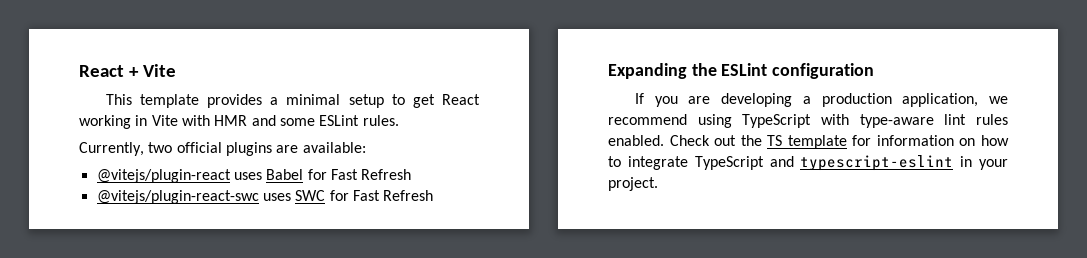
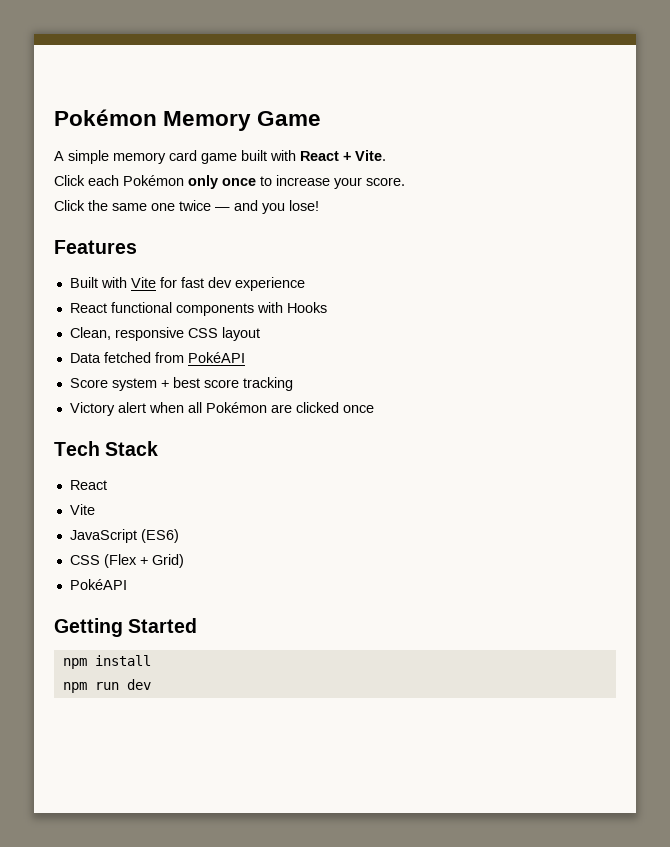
- React + Vite
- This template provides a minimal setup to get React working in Vite with HMR and some ESLint rules.
- Currently, two official plugins are available:
- @vitejs/plugin-react uses Babel for Fast Refresh
- @vitejs/plugin-react-swc uses SWC for Fast Refresh
- Expanding the ESLint configuration
- If you are developing a production application, we recommend using TypeScript with type-aware lint rules enabled. Check out the TS template for information on how to integrate TypeScript and typescript-eslint in your project.
+ Pokémon Memory Game
+ A simple memory card game built with React + Vite.
+ Click each Pokémon only once to increase your score.
+ Click the same one twice — and you lose!
+ Features
+ Built with Vite for fast dev experience
+ React functional components with Hooks
+ Clean, responsive CSS layout
+ Data fetched from PokéAPI
+ Score system + best score tracking
+ Victory alert when all Pokémon are clicked once
+ Tech Stack
+ React
+ Vite
+ JavaScript (ES6)
+ CSS (Flex + Grid)
+ PokéAPI
+ Getting Started
+ npm install
+ npm run dev

